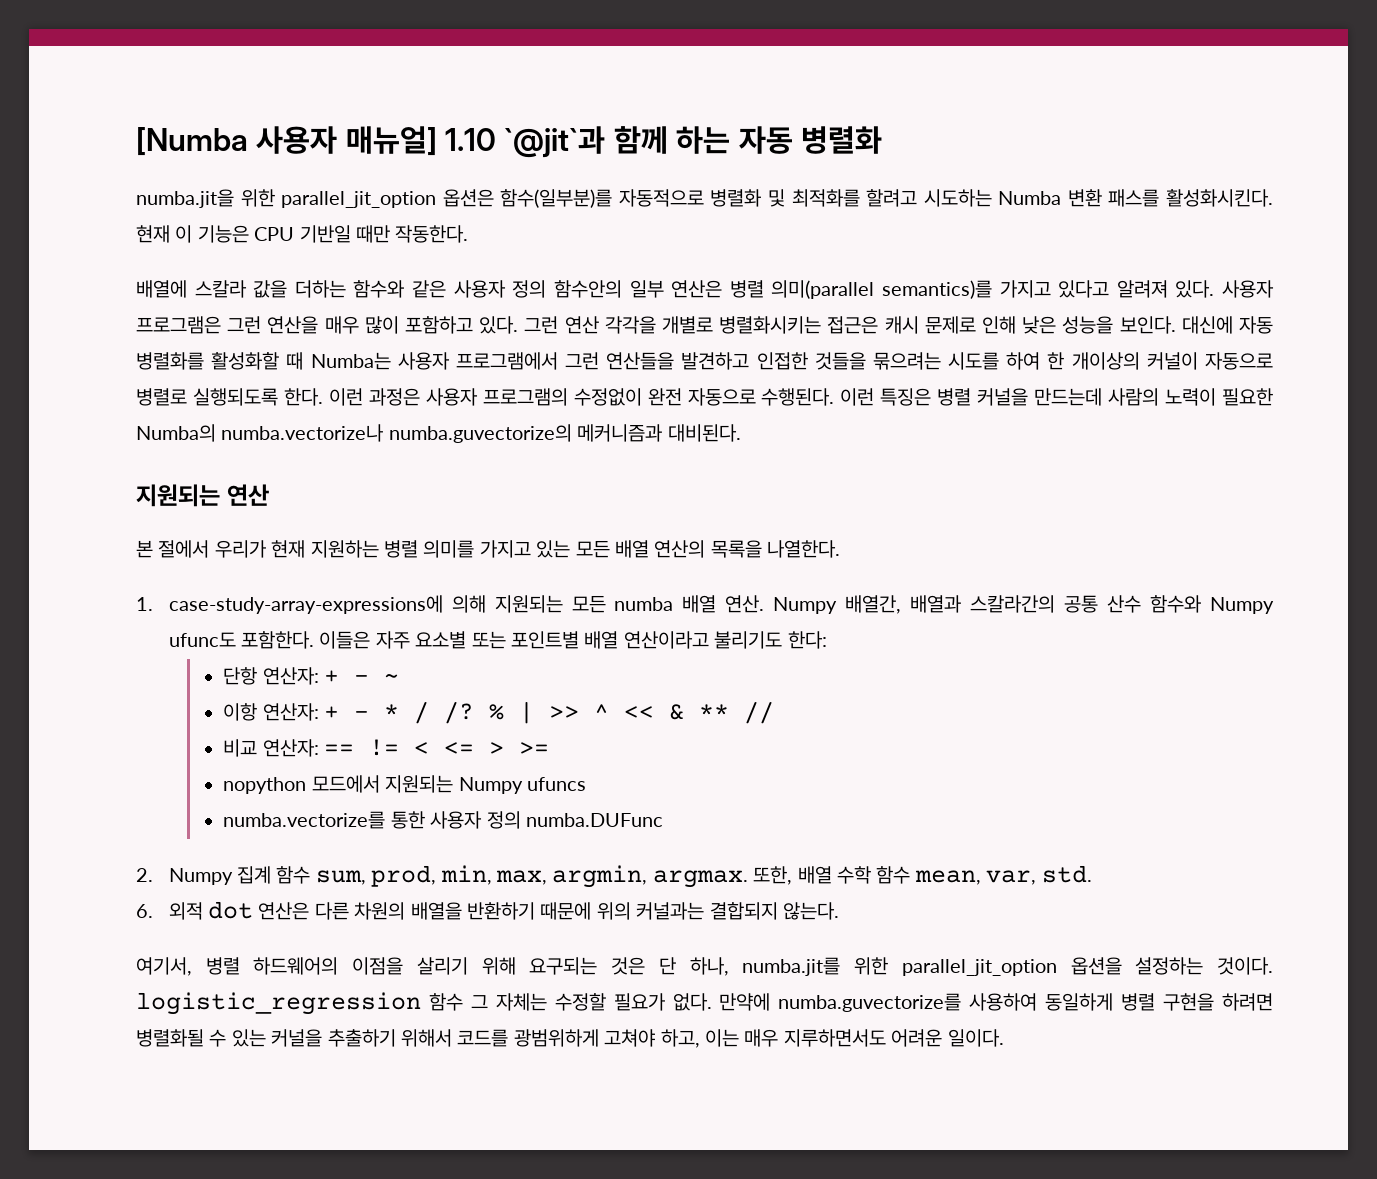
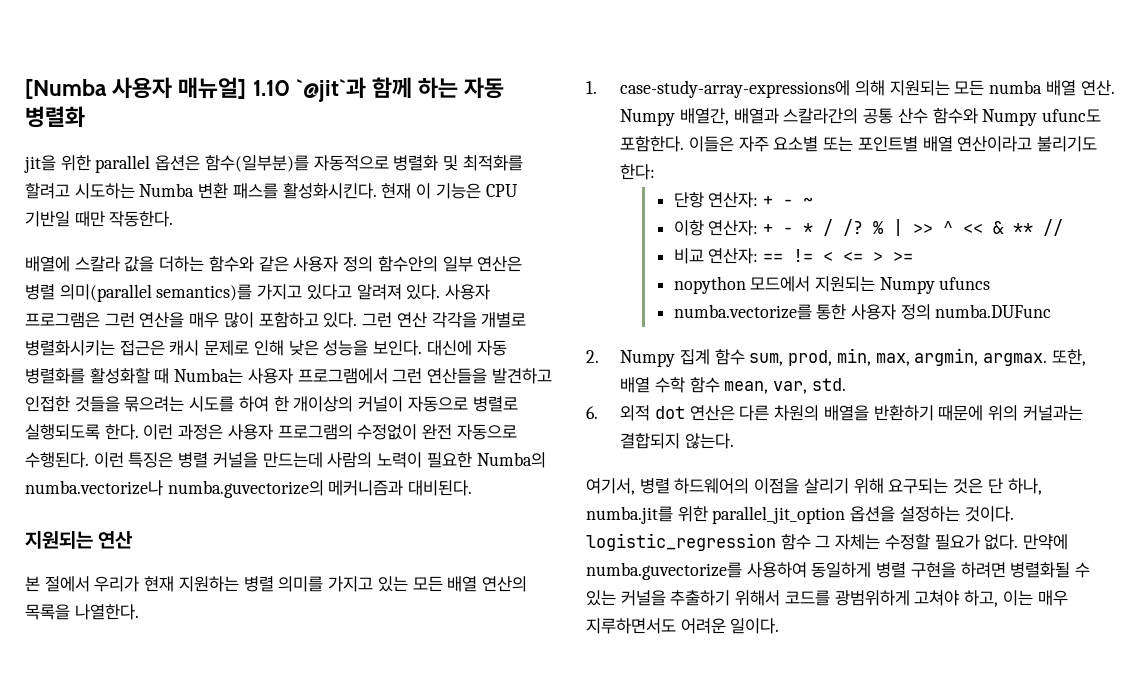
- numba.jit을 위한 parallel_jit_option 옵션은 함수(일부분)를 자동적으로 병렬화 및 최적화를 할려고 시도하는 Numba 변환 패스를 활성화시킨다.
+ jit을 위한 parallel 옵션은 함수(일부분)를 자동적으로 병렬화 및 최적화를 할려고 시도하는 Numba 변환 패스를 활성화시킨다.

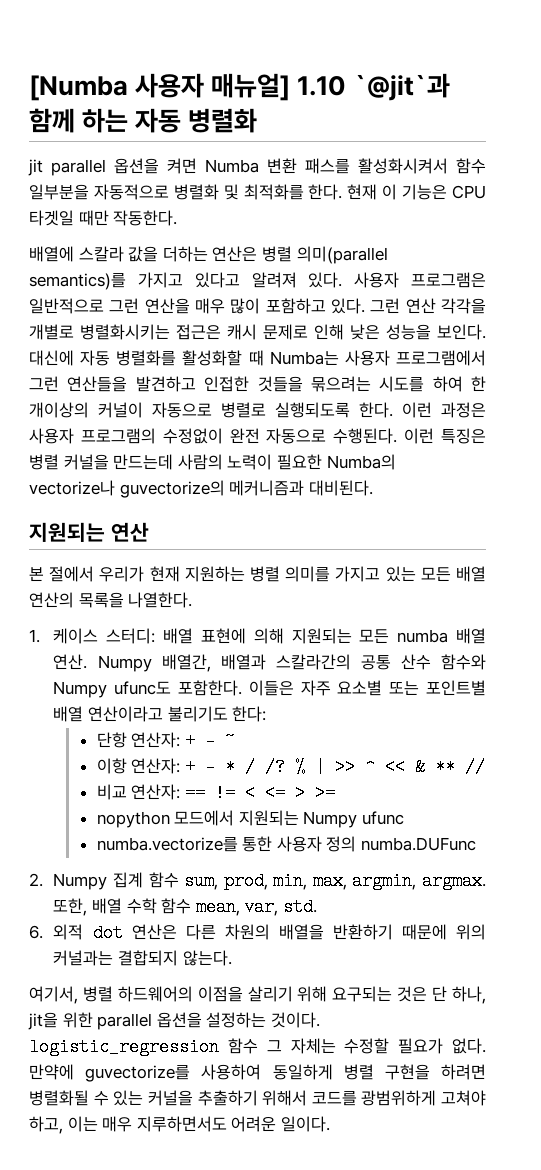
- jit을 위한 parallel 옵션은 함수(일부분)를 자동적으로 병렬화 및 최적화를 할려고 시도하는 Numba 변환 패스를 활성화시킨다.
+ jit parallel 옵션을 켜면 Numba 변환 패스를 활성화시켜서 함수 일부분을 자동적으로 병렬화 및 최적화를 한다.
- 현재 이 기능은 CPU 기반일 때만 작동한다.
+ 현재 이 기능은 CPU 타겟일 때만 작동한다.
- 배열에 스칼라 값을 더하는 함수와 같은 사용자 정의 함수안의 일부 연산은 병렬 의미(parallel semantics)를 가지고 있다고 알려져 있다.
+ 배열에 스칼라 값을 더하는 연산은 병렬 의미(parallel semantics)를 가지고 있다고 알려져 있다.
- 사용자 프로그램은 그런 연산을 매우 많이 포함하고 있다.
+ 사용자 프로그램은 일반적으로 그런 연산을 매우 많이 포함하고 있다.
- 이런 특징은 병렬 커널을 만드는데 사람의 노력이 필요한 Numba의 numba.vectorize나 numba.guvectorize의 메커니즘과 대비된다.
+ 이런 특징은 병렬 커널을 만드는데 사람의 노력이 필요한 Numba의 vectorize나 guvectorize의 메커니즘과 대비된다.
- 1. case-study-array-expressions에 의해 지원되는 모든 numba 배열 연산.
+ 1. 케이스 스터디: 배열 표현에 의해 지원되는 모든 numba 배열 연산.
- nopython 모드에서 지원되는 Numpy ufuncs
+ nopython 모드에서 지원되는 Numpy ufunc
- 여기서, 병렬 하드웨어의 이점을 살리기 위해 요구되는 것은 단 하나, numba.jit를 위한 parallel_jit_option 옵션을 설정하는 것이다. logistic_regression 함수 그 자체는 수정할 필요가 없다.
+ 여기서, 병렬 하드웨어의 이점을 살리기 위해 요구되는 것은 단 하나, jit을 위한 parallel 옵션을 설정하는 것이다. logistic_regression 함수 그 자체는 수정할 필요가 없다.
- 만약에 numba.guvectorize를 사용하여 동일하게 병렬 구현을 하려면 병렬화될 수 있는 커널을 추출하기 위해서 코드를 광범위하게 고쳐야 하고, 이는 매우 지루하면서도 어려운 일이다.
+ 만약에 guvectorize를 사용하여 동일하게 병렬 구현을 하려면 병렬화될 수 있는 커널을 추출하기 위해서 코드를 광범위하게 고쳐야 하고, 이는 매우 지루하면서도 어려운 일이다.

